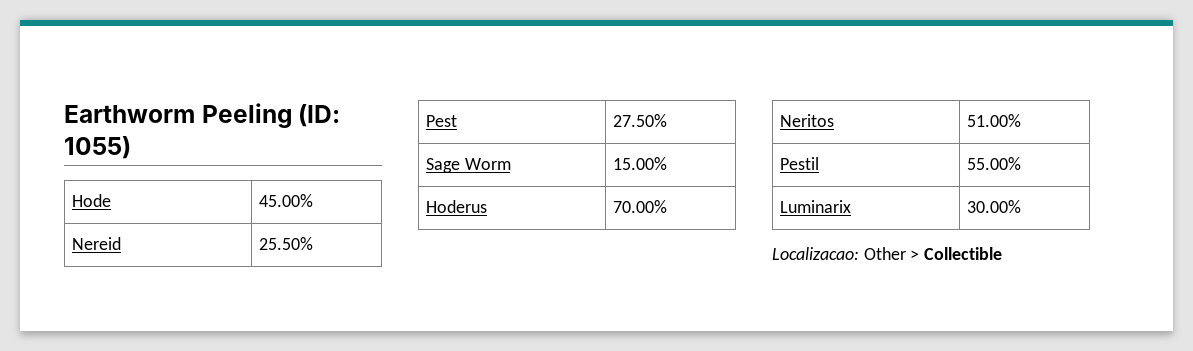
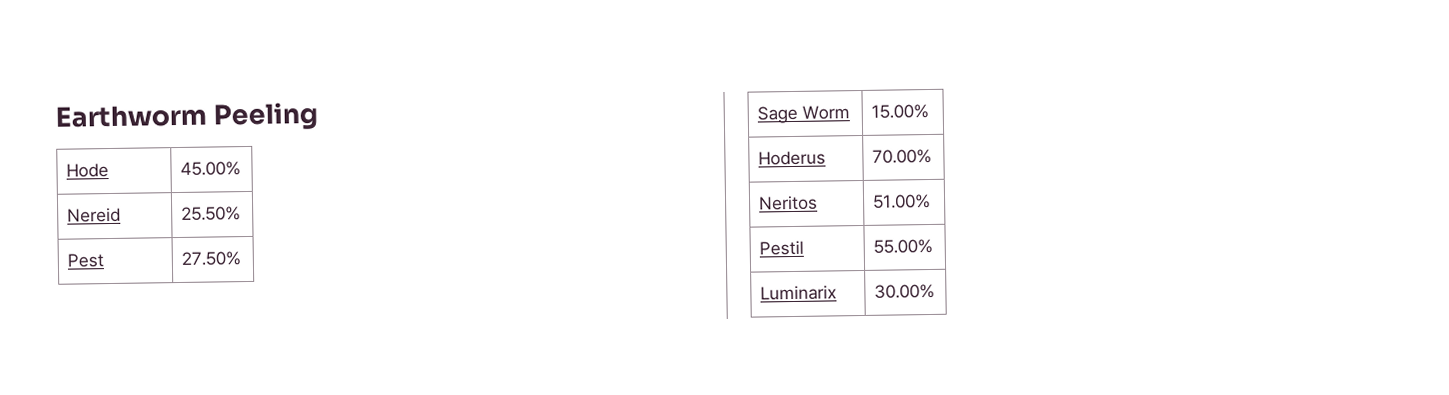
- Earthworm Peeling (ID: 1055)
+ Earthworm Peeling
- Localizacao: Other > Collectible

